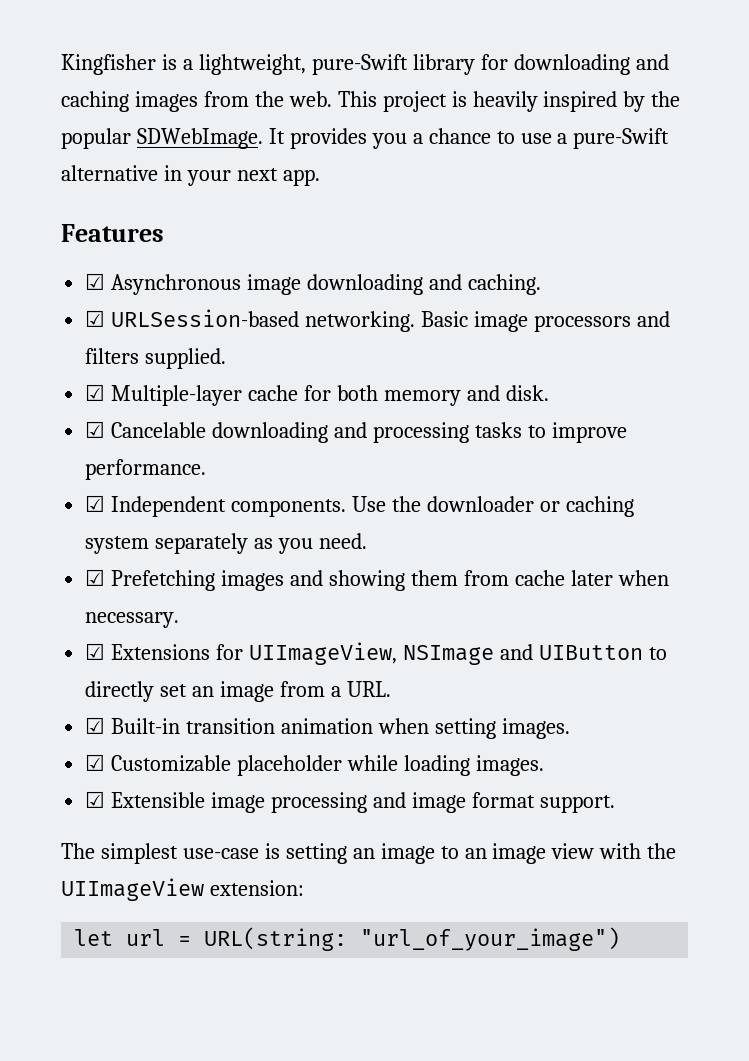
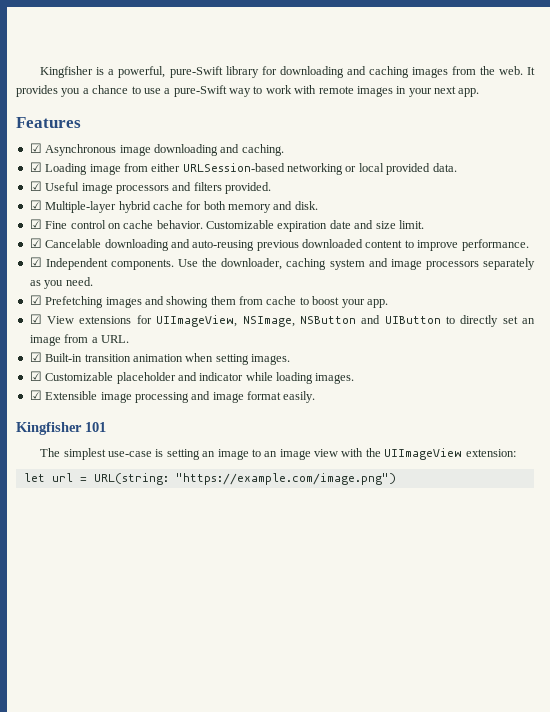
- Kingfisher is a lightweight, pure-Swift library for downloading and caching images from the web.
+ Kingfisher is a powerful, pure-Swift library for downloading and caching images from the web.
- This project is heavily inspired by the popular SDWebImage.
- It provides you a chance to use a pure-Swift alternative in your next app.
+ It provides you a chance to use a pure-Swift way to work with remote images in your next app.
- ☑ URLSession-based networking. Basic image processors and filters supplied.
+ ☑ Loading image from either URLSession-based networking or local provided data.
+ ☑ Useful image processors and filters provided.
- ☑ Multiple-layer cache for both memory and disk.
+ ☑ Multiple-layer hybrid cache for both memory and disk.
+ ☑ Fine control on cache behavior. Customizable expiration date and size limit.
- ☑ Cancelable downloading and processing tasks to improve performance.
+ ☑ Cancelable downloading and auto-reusing previous downloaded content to improve performance.
- Use the downloader or caching system separately as you need.
+ Use the downloader, caching system and image processors separately as you need.
- ☑ Prefetching images and showing them from cache later when necessary.
- ☑ Extensions for UIImageView, NSImage and UIButton to directly set an image from a URL.
+ ☑ Prefetching images and showing them from cache to boost your app.
+ ☑ View extensions for UIImageView, NSImage, NSButton and UIButton to directly set an image from a URL.
- ☑ Customizable placeholder while loading images.
+ ☑ Customizable placeholder and indicator while loading images.
- ☑ Extensible image processing and image format support.
+ ☑ Extensible image processing and image format easily.
+ Kingfisher 101
- let url = URL(string: "url_of_your_image")
+ let url = URL(string: "https://example.com/image.png")

